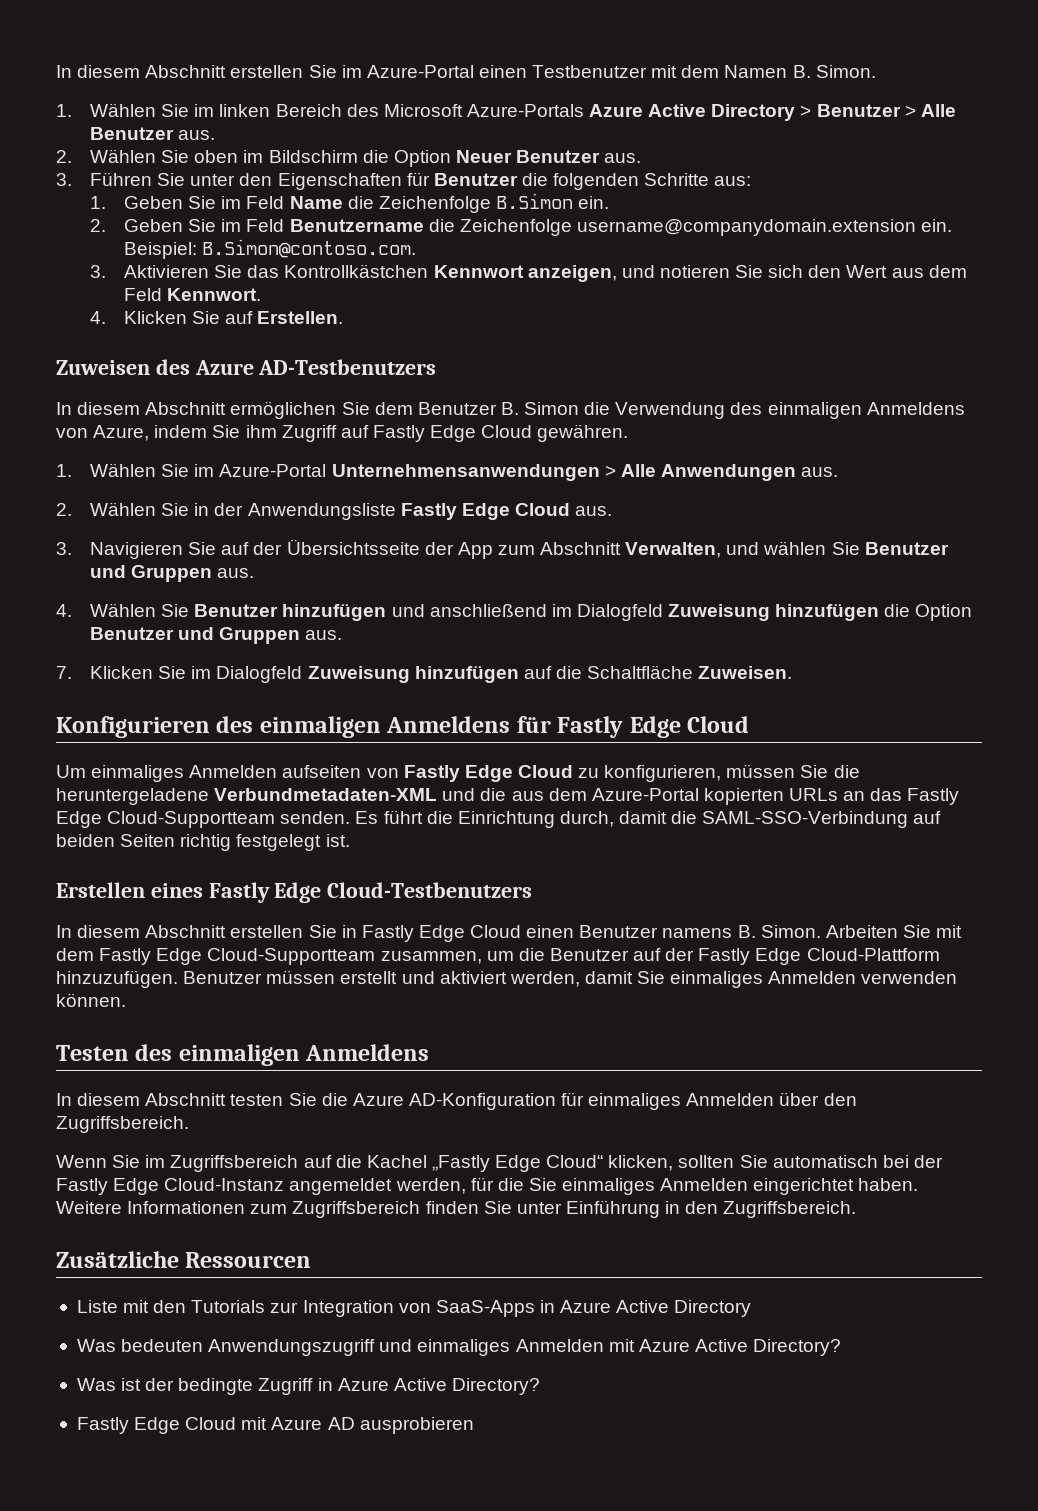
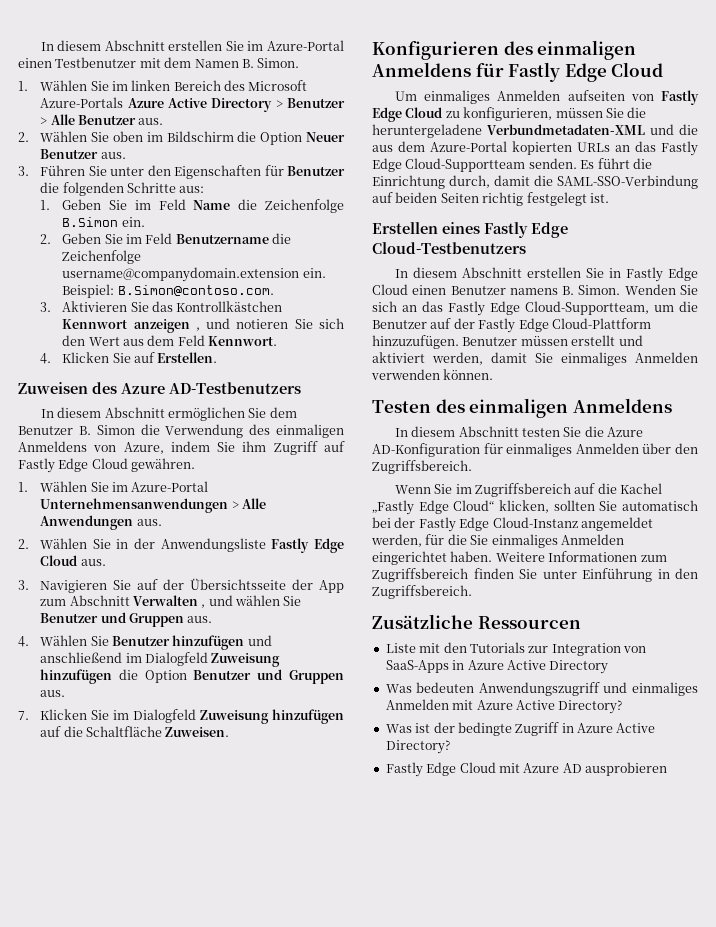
- 3. Aktivieren Sie das Kontrollkästchen Kennwort anzeigen, und notieren Sie sich den Wert aus dem Feld Kennwort.
+ 3. Aktivieren Sie das Kontrollkästchen Kennwort anzeigen , und notieren Sie sich den Wert aus dem Feld Kennwort.
- 3. Navigieren Sie auf der Übersichtsseite der App zum Abschnitt Verwalten, und wählen Sie Benutzer und Gruppen aus.
+ 3. Navigieren Sie auf der Übersichtsseite der App zum Abschnitt Verwalten , und wählen Sie Benutzer und Gruppen aus.
- Arbeiten Sie mit dem Fastly Edge Cloud-Supportteam zusammen, um die Benutzer auf der Fastly Edge Cloud-Plattform hinzuzufügen.
+ Wenden Sie sich an das Fastly Edge Cloud-Supportteam, um die Benutzer auf der Fastly Edge Cloud-Plattform hinzuzufügen.

